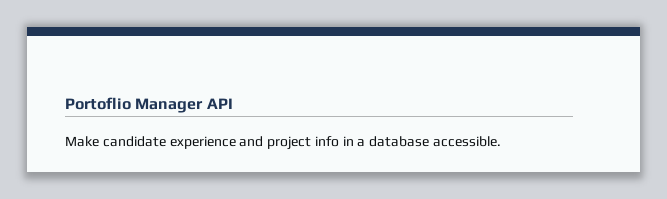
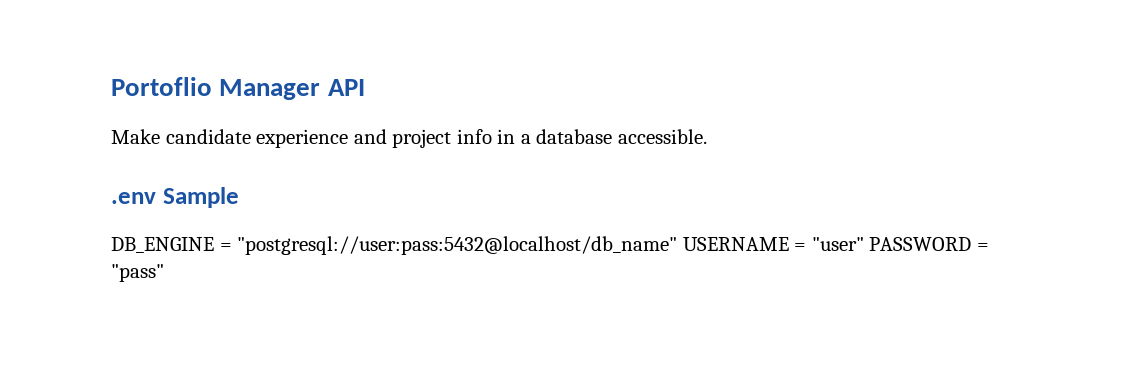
+ .env Sample
+ DB_ENGINE = "postgresql://user:pass:5432@localhost/db_name" USERNAME = "user" PASSWORD = "pass"

